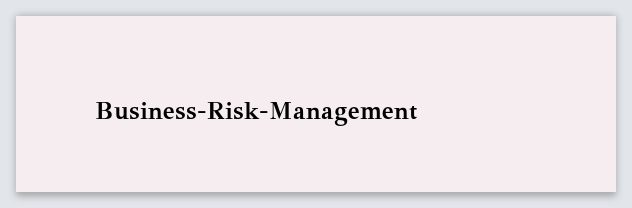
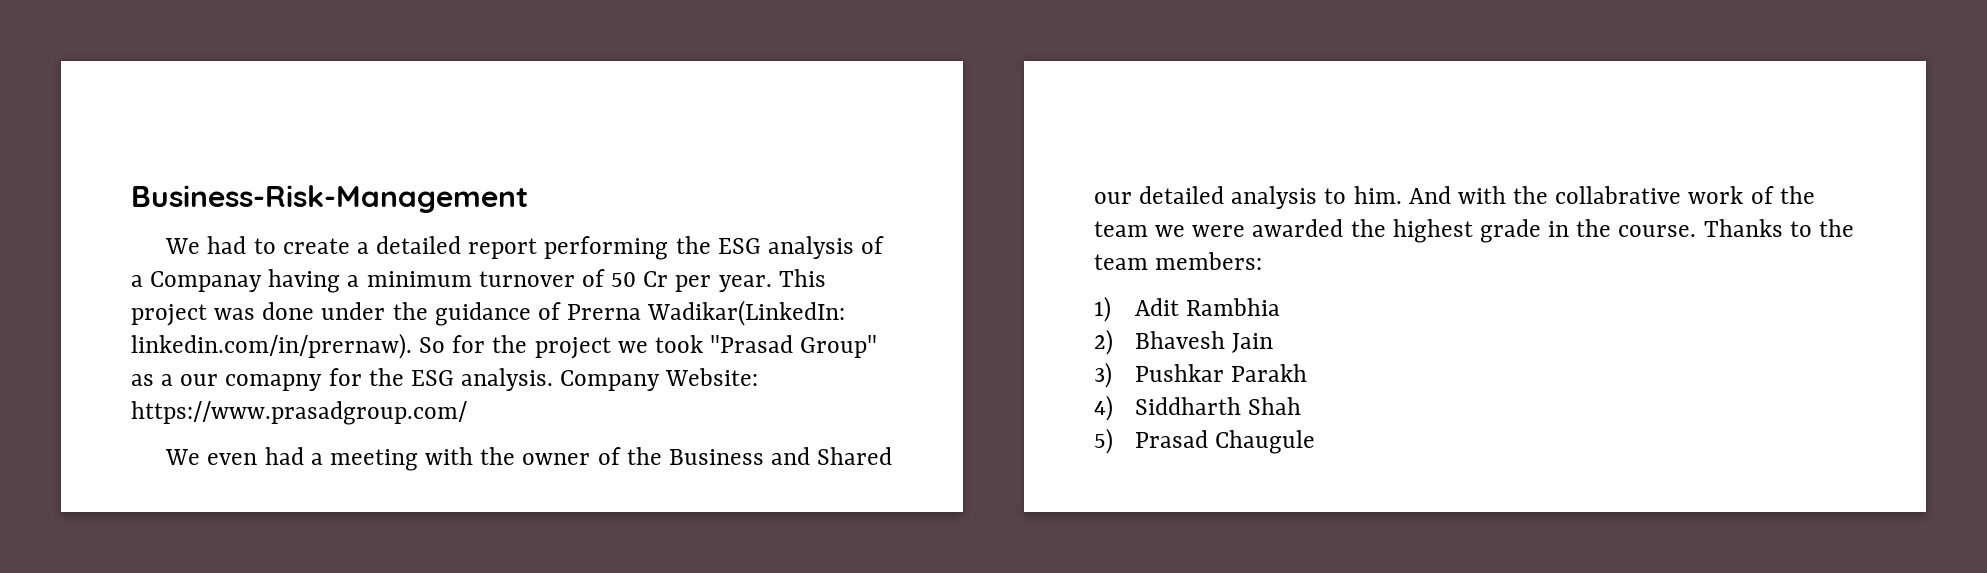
+ We had to create a detailed report performing the ESG analysis of a Companay having a minimum turnover of 50 Cr per year. This project was done under the guidance of Prerna Wadikar(LinkedIn: linkedin.com/in/prernaw). So for the project we took "Prasad Group" as a our comapny for the ESG analysis. Company Website: https://www.prasadgroup.com/
+ We even had a meeting with the owner of the Business and Shared our detailed analysis to him. And with the collabrative work of the team we were awarded the highest grade in the course. Thanks to the team members:
+ 1) Adit Rambhia
+ 2) Bhavesh Jain
+ 3) Pushkar Parakh
+ 4) Siddharth Shah
+ 5) Prasad Chaugule

